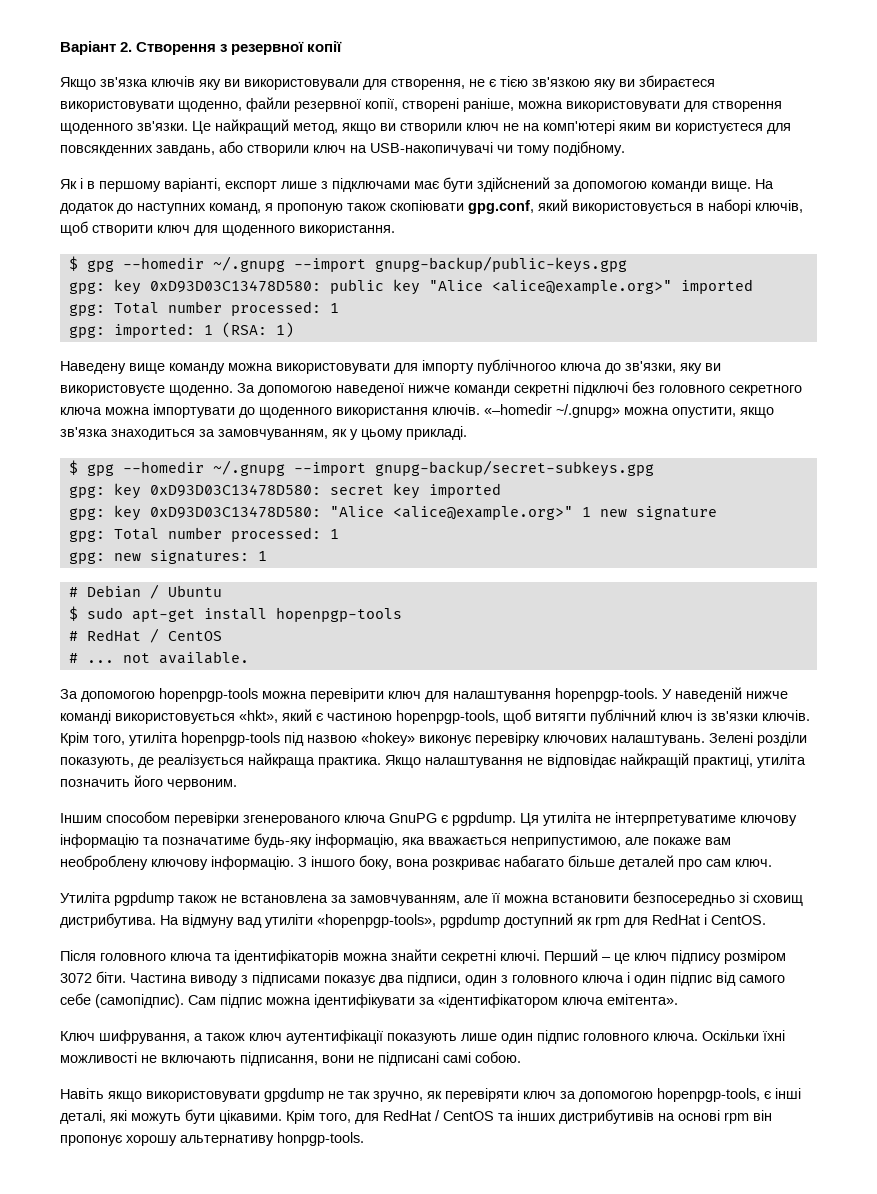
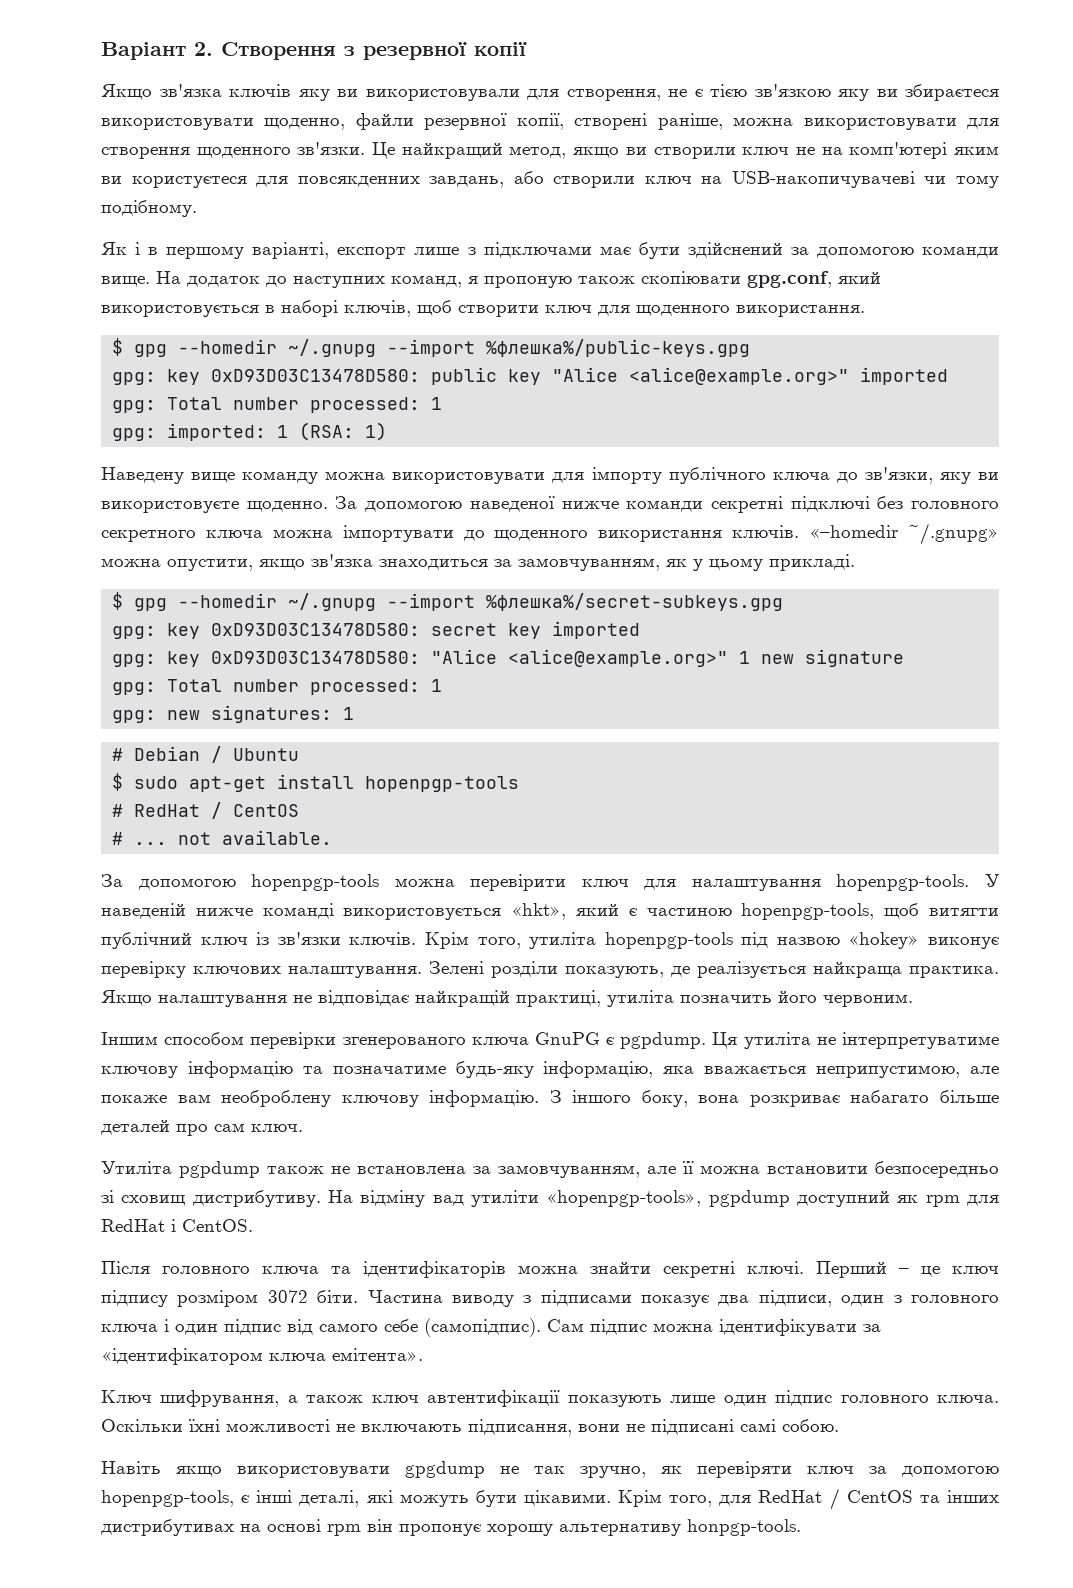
- Це найкращий метод, якщо ви створили ключ не на комп'ютері яким ви користуєтеся для повсякденних завдань, або створили ключ на USB-накопичувачі чи тому подібному.
+ Це найкращий метод, якщо ви створили ключ не на комп'ютері яким ви користуєтеся для повсякденних завдань, або створили ключ на USB-накопичувачеві чи тому подібному.
- $ gpg --homedir ~/.gnupg --import gnupg-backup/public-keys.gpg
+ $ gpg --homedir ~/.gnupg --import %флешка%/public-keys.gpg
- Наведену вище команду можна використовувати для імпорту публічногоо ключа до зв'язки, яку ви використовуєте щоденно.
+ Наведену вище команду можна використовувати для імпорту публічного ключа до зв'язки, яку ви використовуєте щоденно.
- $ gpg --homedir ~/.gnupg --import gnupg-backup/secret-subkeys.gpg
+ $ gpg --homedir ~/.gnupg --import %флешка%/secret-subkeys.gpg
- Крім того, утиліта hopenpgp-tools під назвою «hokey» виконує перевірку ключових налаштувань.
+ Крім того, утиліта hopenpgp-tools під назвою «hokey» виконує перевірку ключових налаштування.
- Утиліта pgpdump також не встановлена за замовчуванням, але її можна встановити безпосередньо зі сховищ дистрибутива. На відмуну вад утиліти «hopenpgp-tools», pgpdump доступний як rpm для RedHat і CentOS.
+ Утиліта pgpdump також не встановлена за замовчуванням, але її можна встановити безпосередньо зі сховищ дистрибутиву. На відміну вад утиліти «hopenpgp-tools», pgpdump доступний як rpm для RedHat і CentOS.
- Ключ шифрування, а також ключ аутентифікації показують лише один підпис головного ключа.
+ Ключ шифрування, а також ключ автентифікації показують лише один підпис головного ключа.
- Крім того, для RedHat / CentOS та інших дистрибутивів на основі rpm він пропонує хорошу альтернативу honpgp-tools.
+ Крім того, для RedHat / CentOS та інших дистрибутивах на основі rpm він пропонує хорошу альтернативу honpgp-tools.

